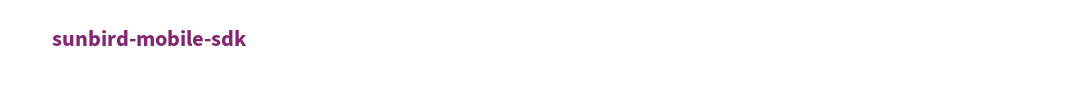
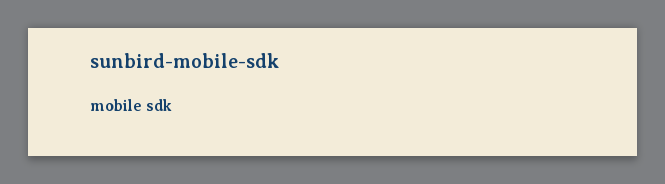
+ mobile sdk

